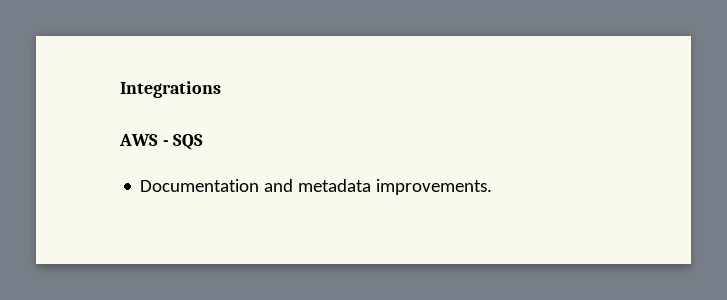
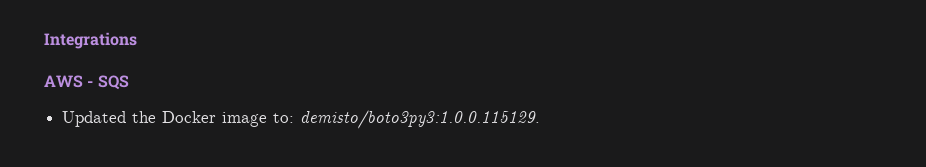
- Documentation and metadata improvements.
+ Updated the Docker image to: demisto/boto3py3:1.0.0.115129.

